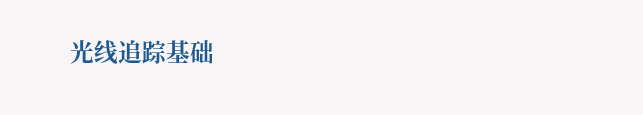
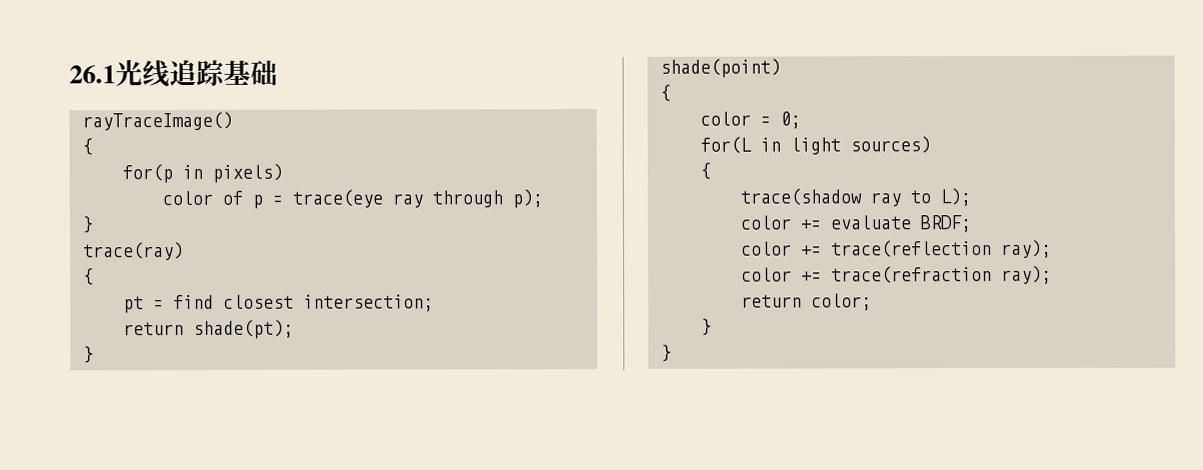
- 光线追踪基础
+ 26.1光线追踪基础
+ rayTraceImage()
+ {
+ for(p in pixels)
+ color of p = trace(eye ray through p);
+ }
+ trace(ray)
+ {
+ pt = find closest intersection;
+ return shade(pt);
+ }
+ shade(point)
+ {
+ color = 0;
+ for(L in light sources)
+ {
+ trace(shadow ray to L);
+ color += evaluate BRDF;
+ color += trace(reflection ray);
+ color += trace(refraction ray);
+ return color;
+ }
+ }

